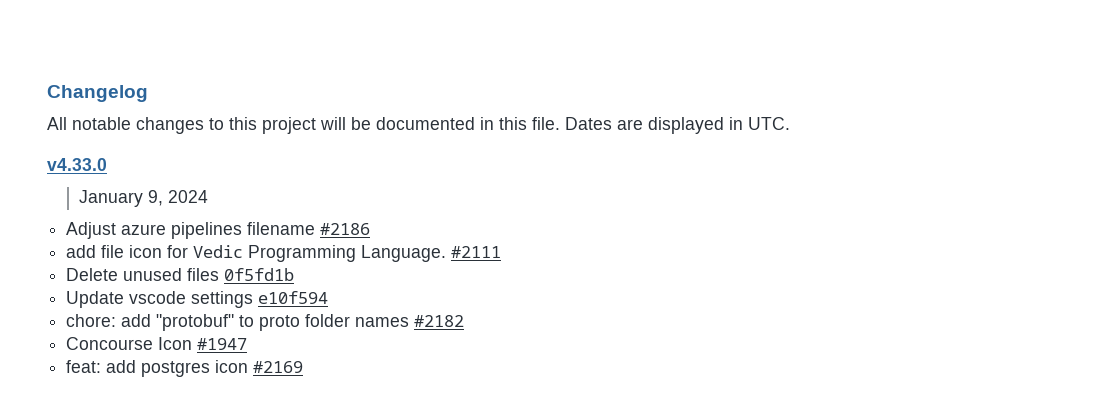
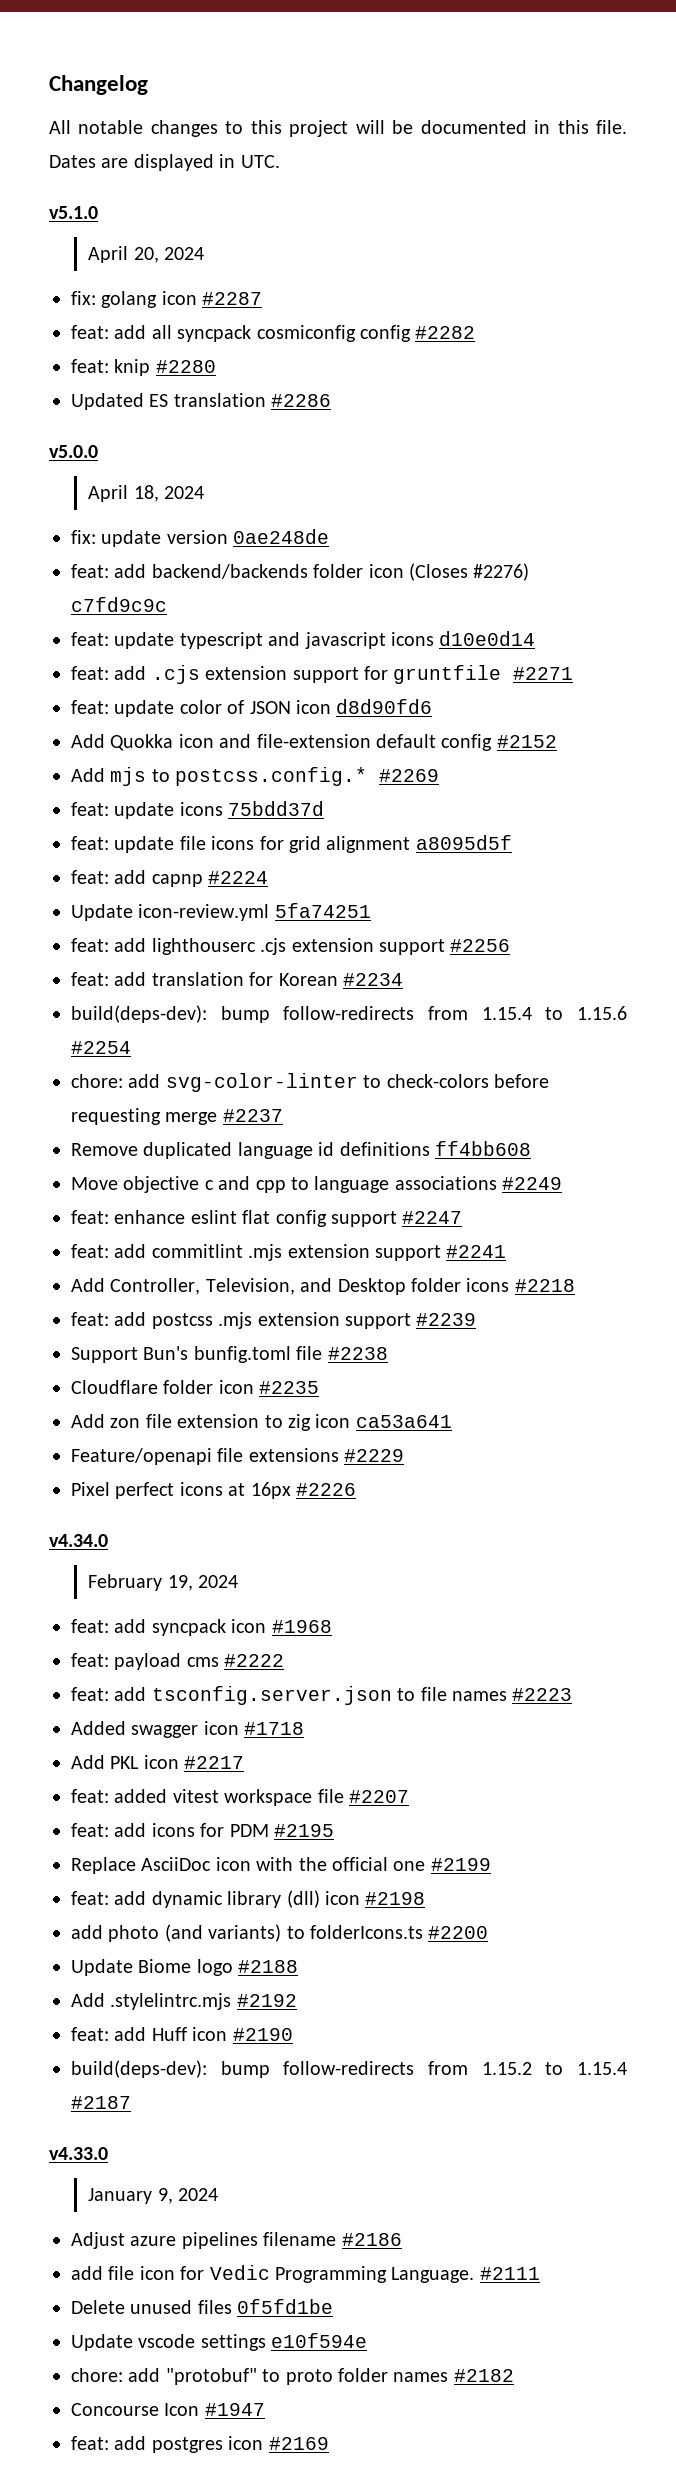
+ v5.1.0
+ April 20, 2024
+ fix: golang icon #2287
+ feat: add all syncpack cosmiconfig config #2282
+ feat: knip #2280
+ Updated ES translation #2286
+ v5.0.0
+ April 18, 2024
+ fix: update version 0ae248de
+ feat: add backend/backends folder icon (Closes #2276) c7fd9c9c
+ feat: update typescript and javascript icons d10e0d14
+ feat: add .cjs extension support for gruntfile #2271
+ feat: update color of JSON icon d8d90fd6
+ Add Quokka icon and file-extension default config #2152
+ Add mjs to postcss.config.* #2269
+ feat: update icons 75bdd37d
+ feat: update file icons for grid alignment a8095d5f
+ feat: add capnp #2224
+ Update icon-review.yml 5fa74251
+ feat: add lighthouserc .cjs extension support #2256
+ feat: add translation for Korean #2234
+ build(deps-dev): bump follow-redirects from 1.15.4 to 1.15.6 #2254
+ chore: add svg-color-linter to check-colors before requesting merge #2237
+ Remove duplicated language id definitions ff4bb608
+ Move objective c and cpp to language associations #2249
+ feat: enhance eslint flat config support #2247
+ feat: add commitlint .mjs extension support #2241
+ Add Controller, Television, and Desktop folder icons #2218
+ feat: add postcss .mjs extension support #2239
+ Support Bun's bunfig.toml file #2238
+ Cloudflare folder icon #2235
+ Add zon file extension to zig icon ca53a641
+ Feature/openapi file extensions #2229
+ Pixel perfect icons at 16px #2226
+ v4.34.0
+ February 19, 2024
+ feat: add syncpack icon #1968
+ feat: payload cms #2222
+ feat: add tsconfig.server.json to file names #2223
+ Added swagger icon #1718
+ Add PKL icon #2217
+ feat: added vitest workspace file #2207
+ feat: add icons for PDM #2195
+ Replace AsciiDoc icon with the official one #2199
+ feat: add dynamic library (dll) icon #2198
+ add photo (and variants) to folderIcons.ts #2200
+ Update Biome logo #2188
+ Add .stylelintrc.mjs #2192
+ feat: add Huff icon #2190
+ build(deps-dev): bump follow-redirects from 1.15.2 to 1.15.4 #2187
- Delete unused files 0f5fd1b
+ Delete unused files 0f5fd1be
- Update vscode settings e10f594
+ Update vscode settings e10f594e

